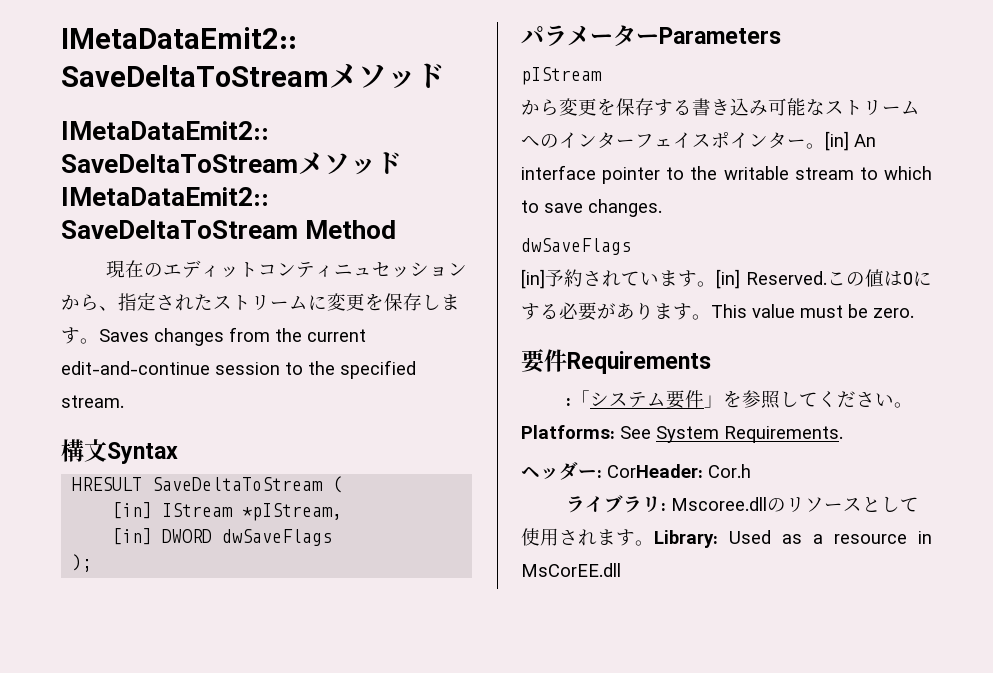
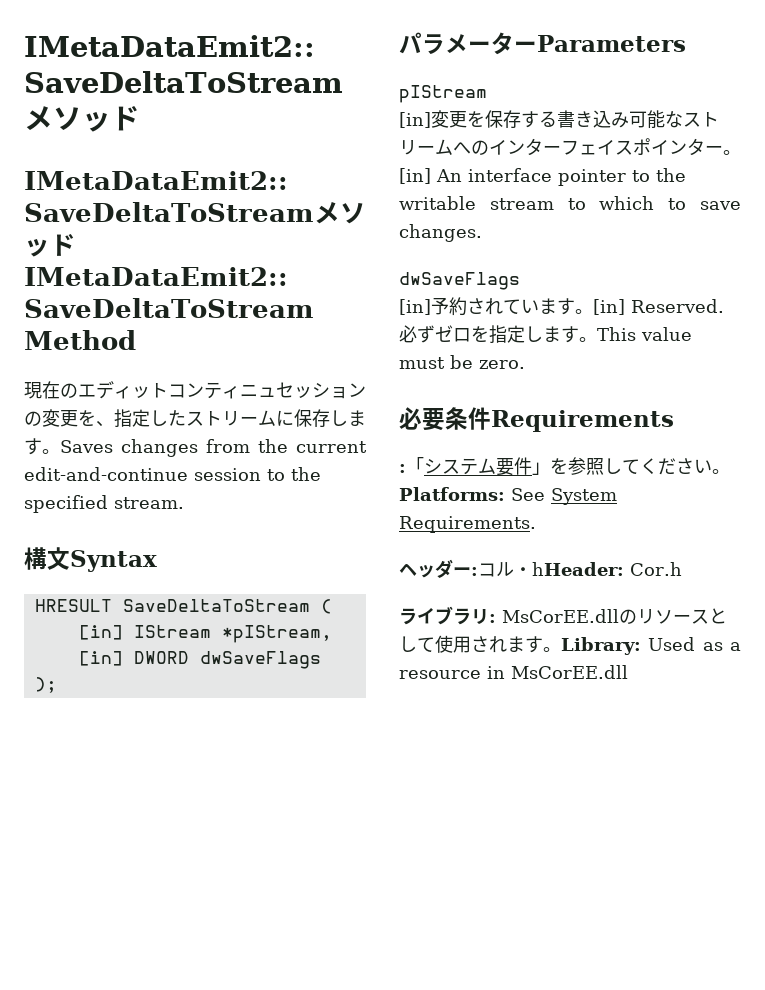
- 現在のエディットコンティニュセッションから、指定されたストリームに変更を保存します。
+ 現在のエディットコンティニュセッションの変更を、指定したストリームに保存します。
- から変更を保存する書き込み可能なストリームへのインターフェイスポインター。
+ [in]変更を保存する書き込み可能なストリームへのインターフェイスポインター。
- この値は0にする必要があります。
+ 必ずゼロを指定します。
- 要件Requirements
+ 必要条件Requirements
- ヘッダー: CorHeader: Cor.h
+ ヘッダー:コル・hHeader: Cor.h
- ライブラリ: Mscoree.dllのリソースとして使用されます。
+ ライブラリ: MsCorEE.dllのリソースとして使用されます。

